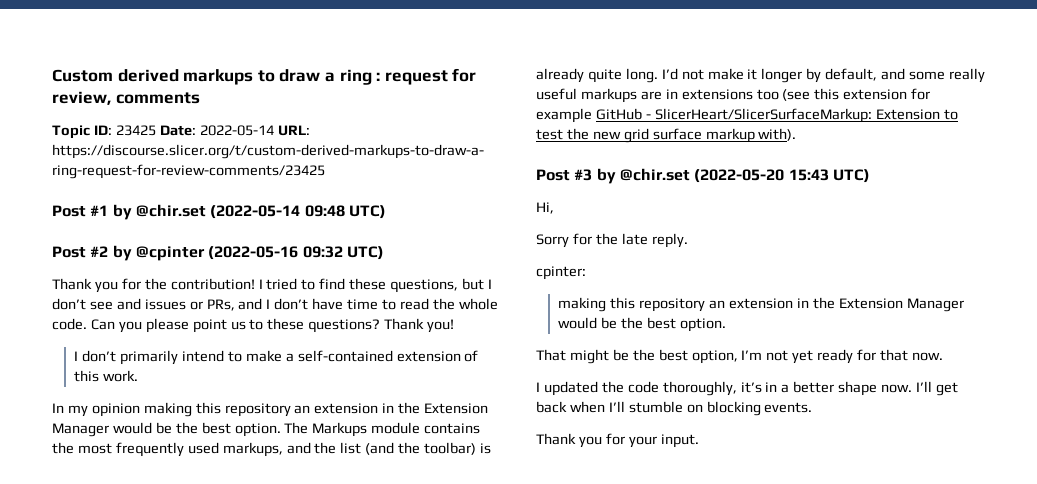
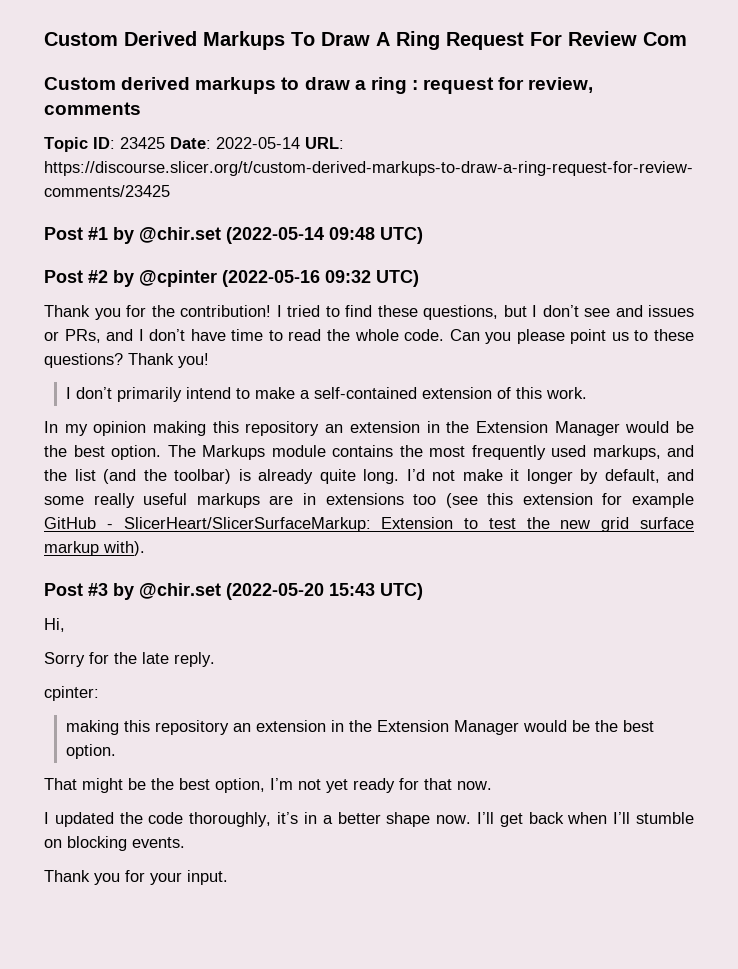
+ Custom Derived Markups To Draw A Ring Request For Review Com

